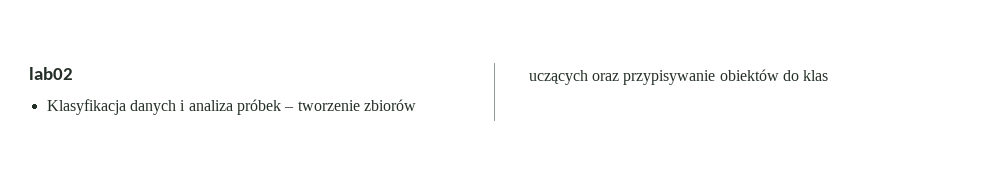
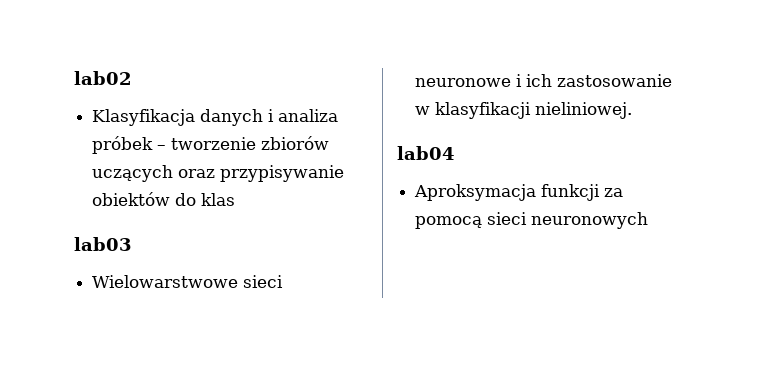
+ lab03
+ Wielowarstwowe sieci neuronowe i ich zastosowanie w klasyfikacji nieliniowej.
+ lab04
+ Aproksymacja funkcji za pomocą sieci neuronowych

